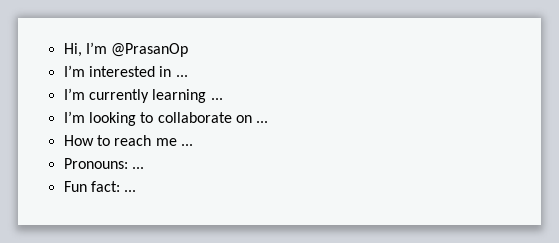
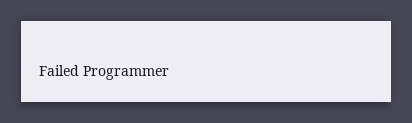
- Hi, I’m @PrasanOp
- I’m interested in ...
- I’m currently learning ...
- I’m looking to collaborate on ...
- How to reach me ...
- Pronouns: ...
- Fun fact: ...
+ Failed Programmer

